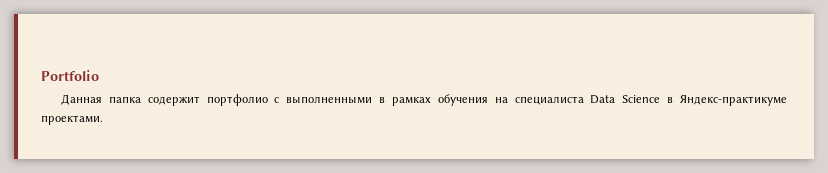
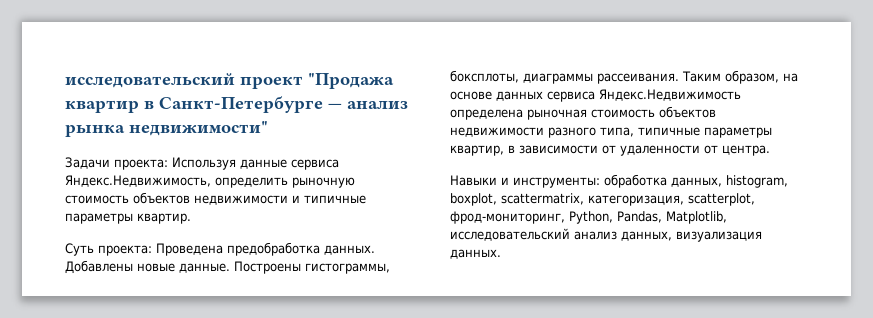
- Portfolio
- Данная папка содержит портфолио с выполненными в рамках обучения на специалиста Data Science в Яндекс-практикуме проектами.
+ исследовательский проект "Продажа квартир в Санкт-Петербурге — анализ рынка недвижимости"
+ Задачи проекта: Используя данные сервиса Яндекс.Недвижимость, определить рыночную стоимость объектов недвижимости и типичные параметры квартир.
+ Суть проекта: Проведена предобработка данных. Добавлены новые данные. Построены гистограммы, боксплоты, диаграммы рассеивания. Таким образом, на основе данных сервиса Яндекс.Недвижимость определена рыночная стоимость объектов недвижимости разного типа, типичные параметры квартир, в зависимости от удаленности от центра.
+ Навыки и инструменты: обработка данных, histogram, boxplot, scattermatrix, категоризация, scatterplot, фрод-мониторинг, Python, Pandas, Matplotlib, исследовательский анализ данных, визуализация данных.

